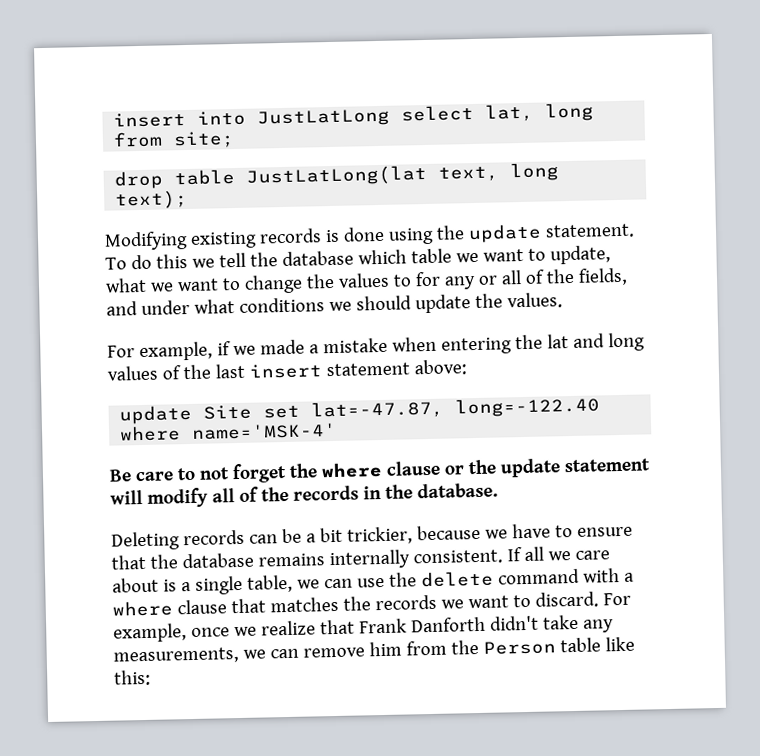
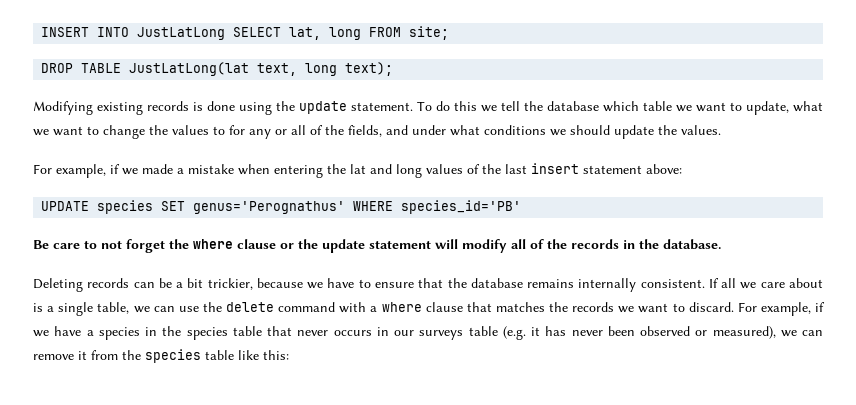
- insert into JustLatLong select lat, long from site;
+ INSERT INTO JustLatLong SELECT lat, long FROM site;
- drop table JustLatLong(lat text, long text);
+ DROP TABLE JustLatLong(lat text, long text);
- update Site set lat=-47.87, long=-122.40 where name='MSK-4'
+ UPDATE species SET genus='Perognathus' WHERE species_id='PB'
- For example, once we realize that Frank Danforth didn't take any measurements, we can remove him from the Person table like this:
+ For example, if we have a species in the species table that never occurs in our surveys table (e.g. it has never been observed or measured), we can remove it from the species table like this:

